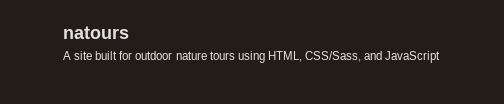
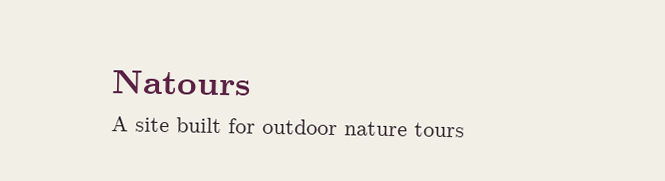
- natours
+ Natours
- A site built for outdoor nature tours using HTML, CSS/Sass, and JavaScript
+ A site built for outdoor nature tours

